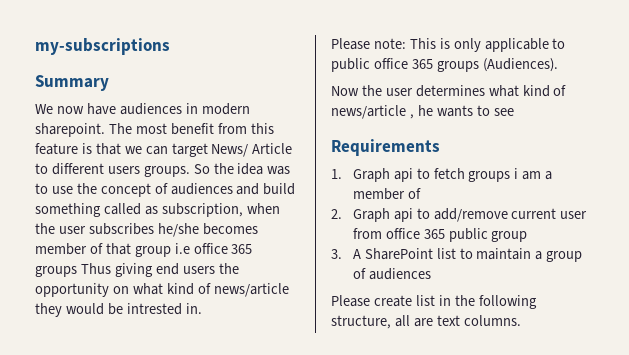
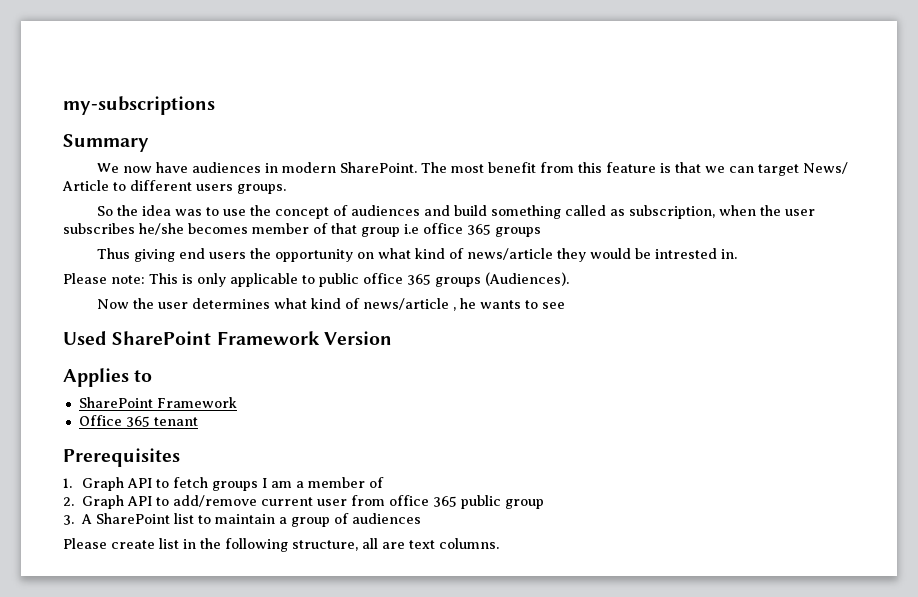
- We now have audiences in modern sharepoint.
+ We now have audiences in modern SharePoint.
- The most benefit from this feature is that we can target News/ Article to different users groups. So the idea was to use the concept of audiences and build something called as subscription, when the user subscribes he/she becomes member of that group i.e office 365 groups Thus giving end users the opportunity on what kind of news/article they would be intrested in.
+ The most benefit from this feature is that we can target News/ Article to different users groups.
+ So the idea was to use the concept of audiences and build something called as subscription, when the user subscribes he/she becomes member of that group i.e office 365 groups
+ Thus giving end users the opportunity on what kind of news/article they would be intrested in.
- Requirements
+ Used SharePoint Framework Version
+ Applies to
+ SharePoint Framework
+ Office 365 tenant
+ Prerequisites
- 1. Graph api to fetch groups i am a member of
+ 1. Graph API to fetch groups I am a member of
- 2. Graph api to add/remove current user from office 365 public group
+ 2. Graph API to add/remove current user from office 365 public group

